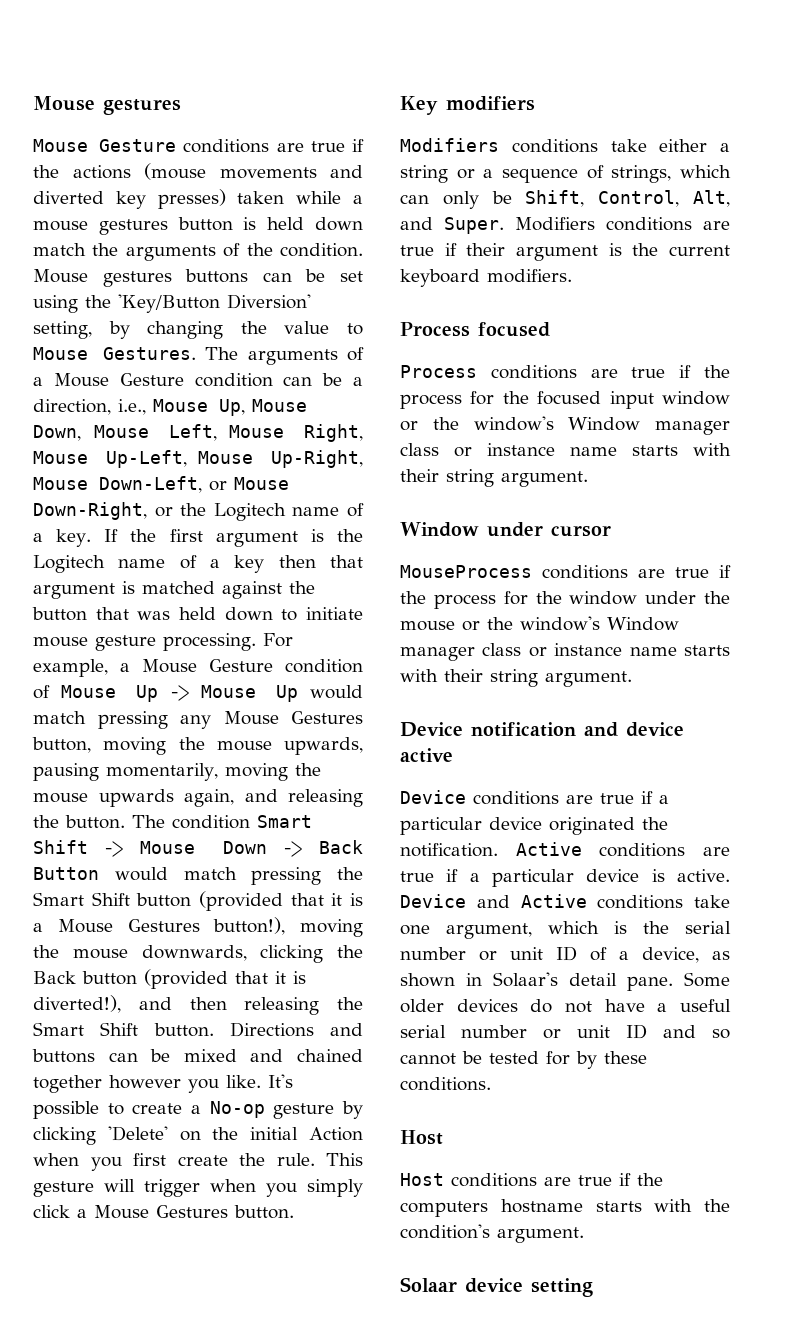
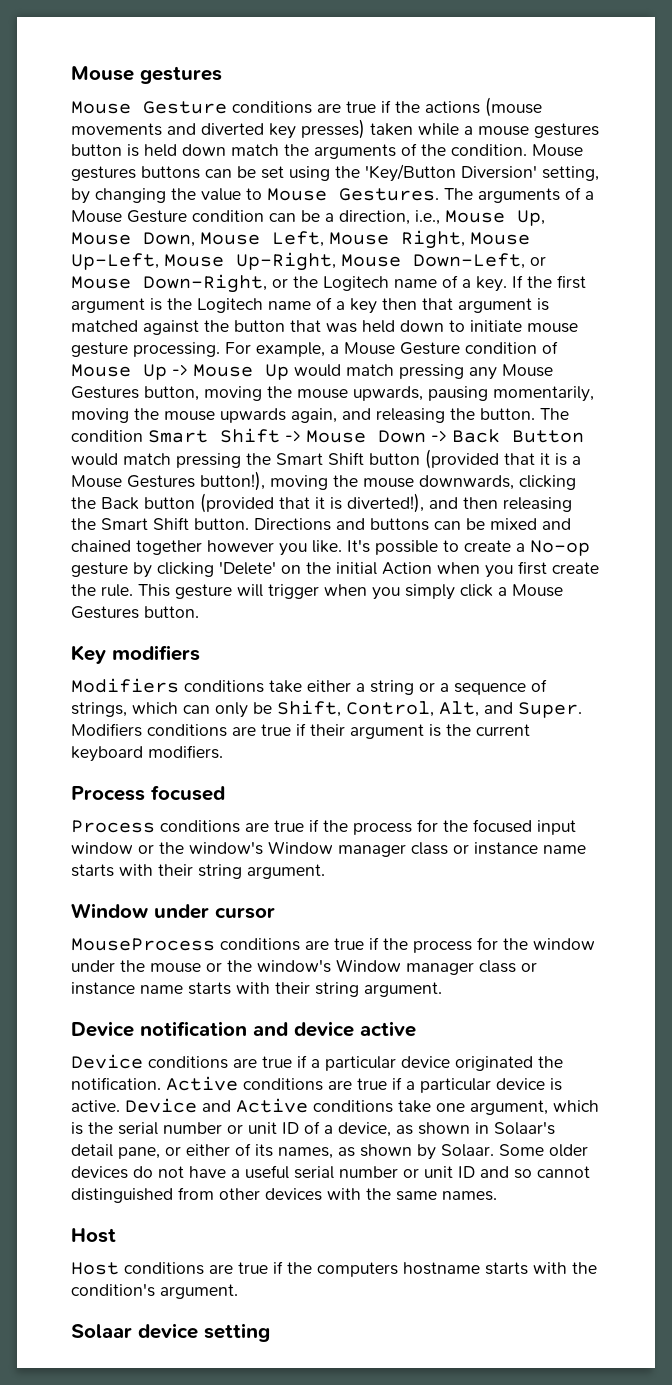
- Device and Active conditions take one argument, which is the serial number or unit ID of a device, as shown in Solaar's detail pane.
+ Device and Active conditions take one argument, which is the serial number or unit ID of a device, as shown in Solaar's detail pane, or either of its names, as shown by Solaar.
- Some older devices do not have a useful serial number or unit ID and so cannot be tested for by these conditions.
+ Some older devices do not have a useful serial number or unit ID and so cannot distinguished from other devices with the same names.

